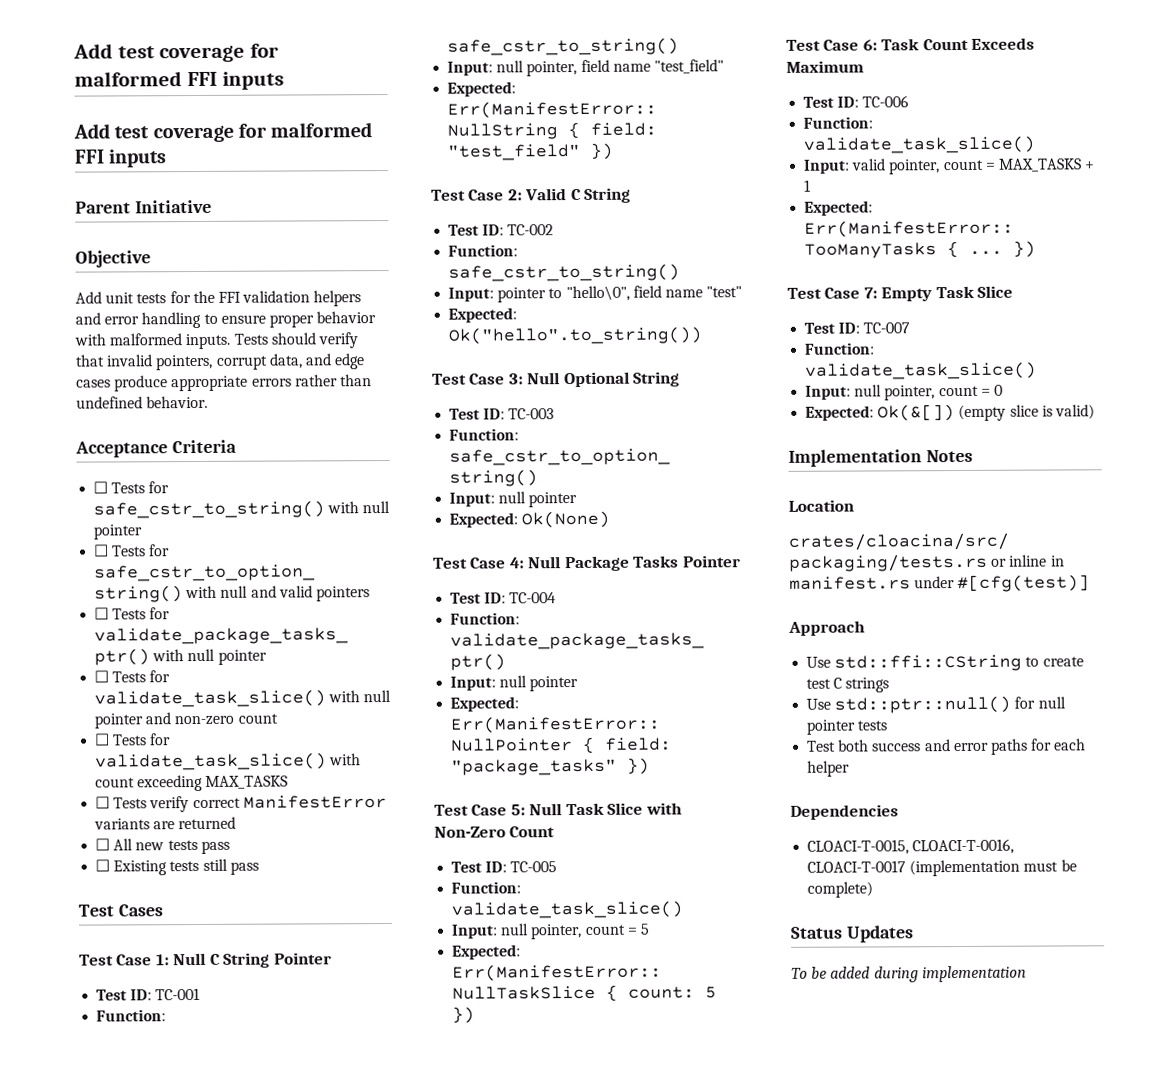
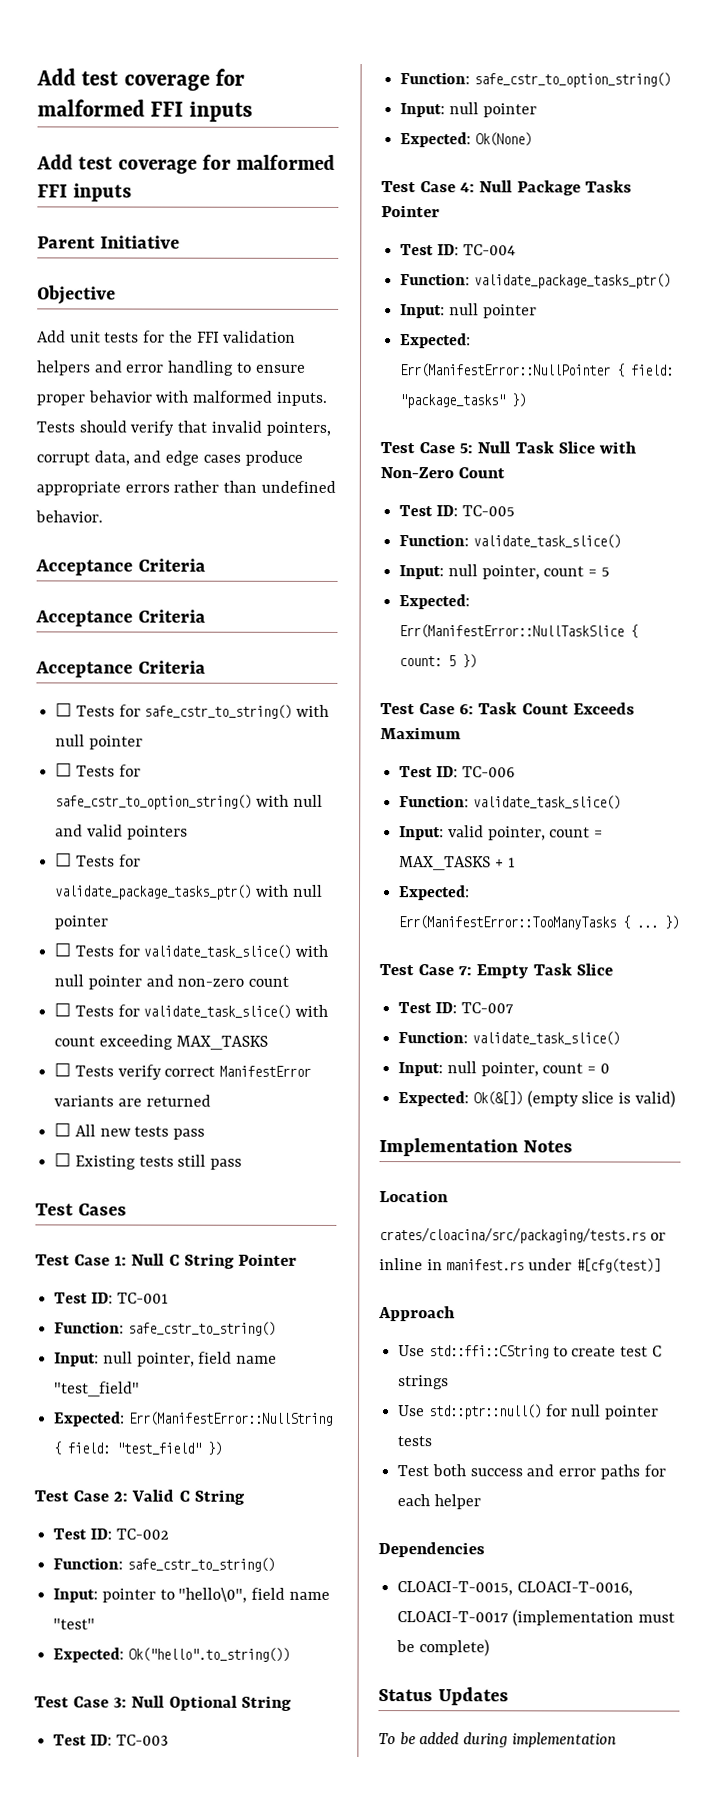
  Tests should verify that invalid pointers, corrupt data, and edge cases produce appropriate errors rather than undefined behavior.
+ Acceptance Criteria
+ Acceptance Criteria

